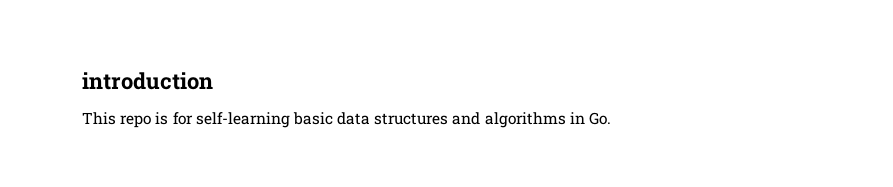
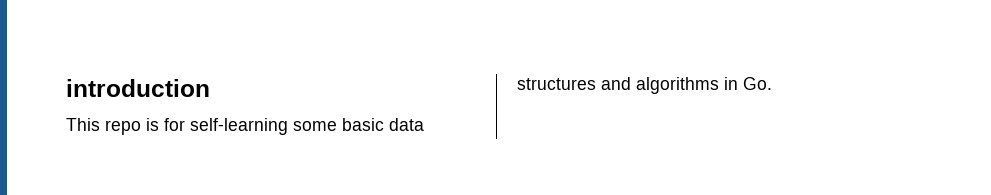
- This repo is for self-learning basic data structures and algorithms in Go.
+ This repo is for self-learning some basic data structures and algorithms in Go.

